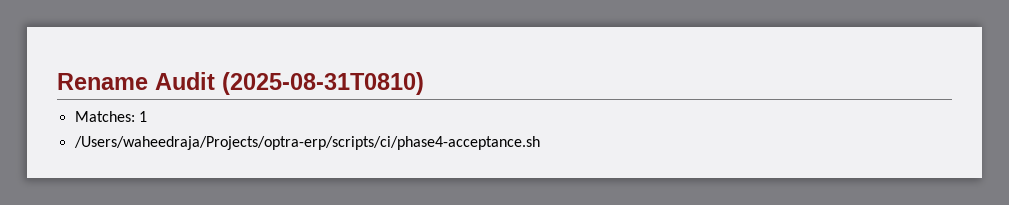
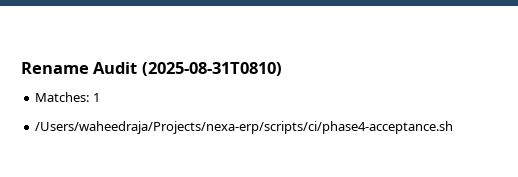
- /Users/waheedraja/Projects/optra-erp/scripts/ci/phase4-acceptance.sh
+ /Users/waheedraja/Projects/nexa-erp/scripts/ci/phase4-acceptance.sh

